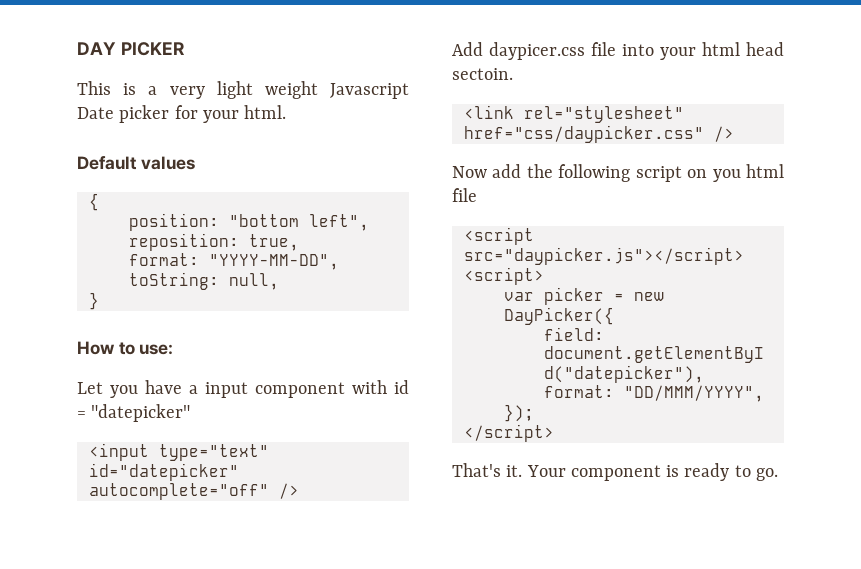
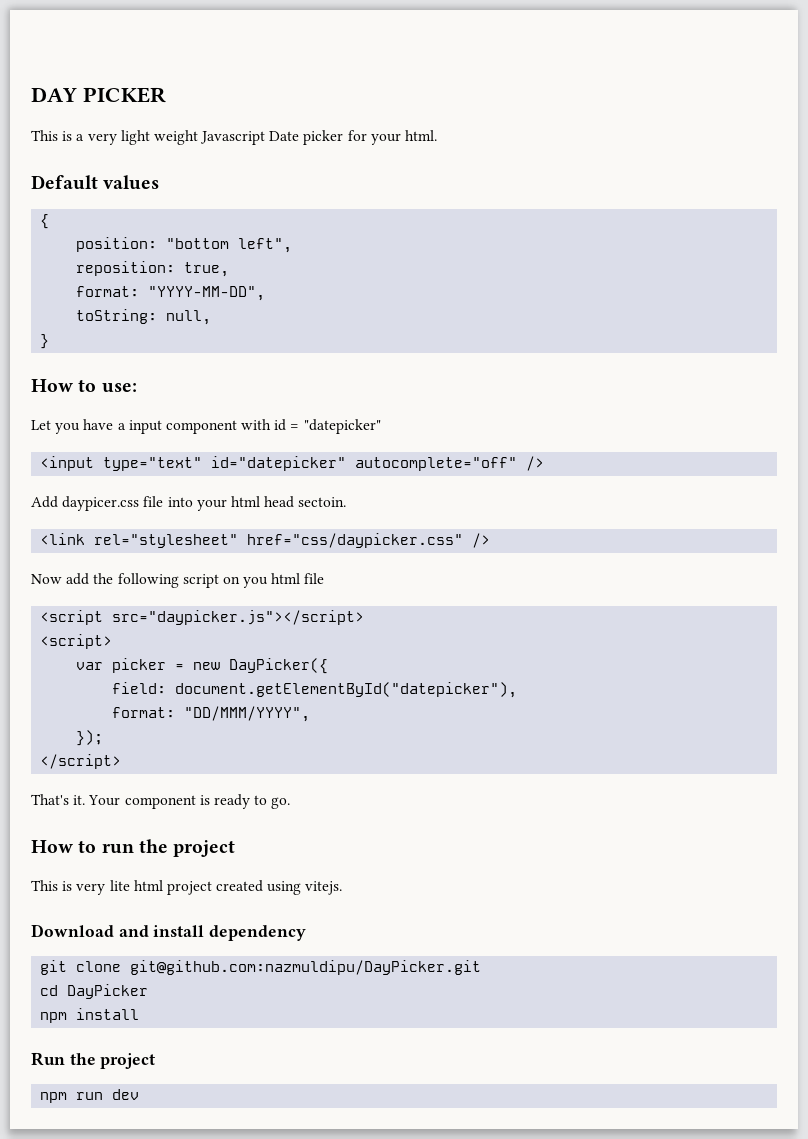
+ How to run the project
+ This is very lite html project created using vitejs.
+ Download and install dependency
+ git clone git@github.com:nazmuldipu/DayPicker.git
+ cd DayPicker
+ npm install
+ Run the project
+ npm run dev

